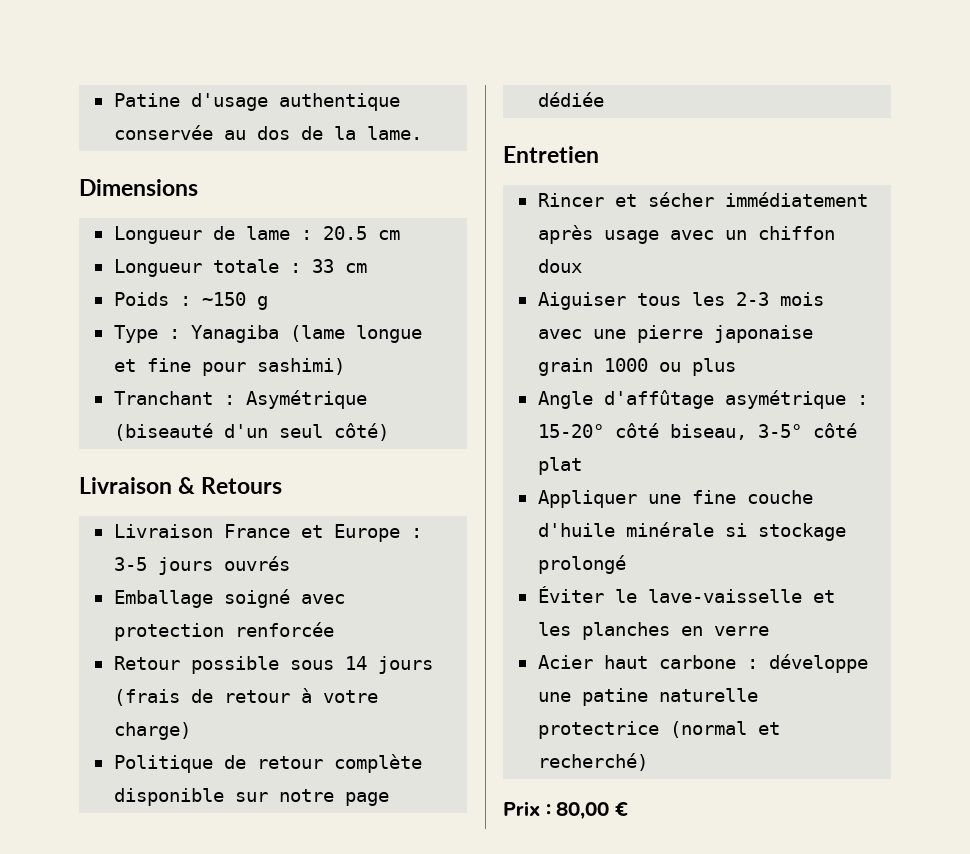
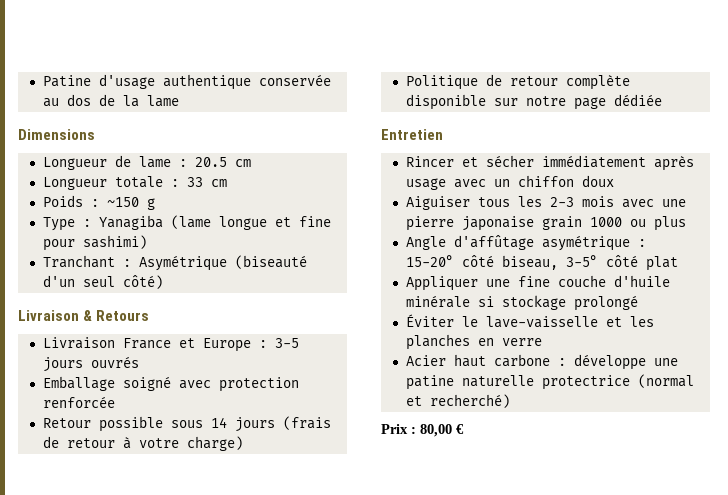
- Patine d'usage authentique conservée au dos de la lame.
+ Patine d'usage authentique conservée au dos de la lame

